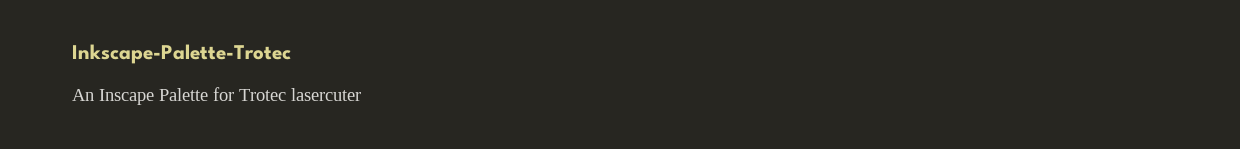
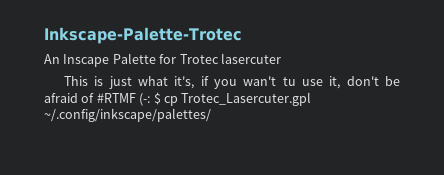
+ This is just what it's, if you wan't tu use it, don't be afraid of #RTMF (-: $ cp Trotec_Lasercuter.gpl ~/.config/inkscape/palettes/

